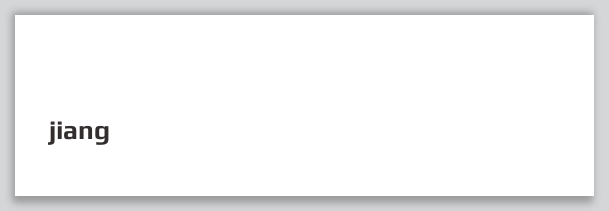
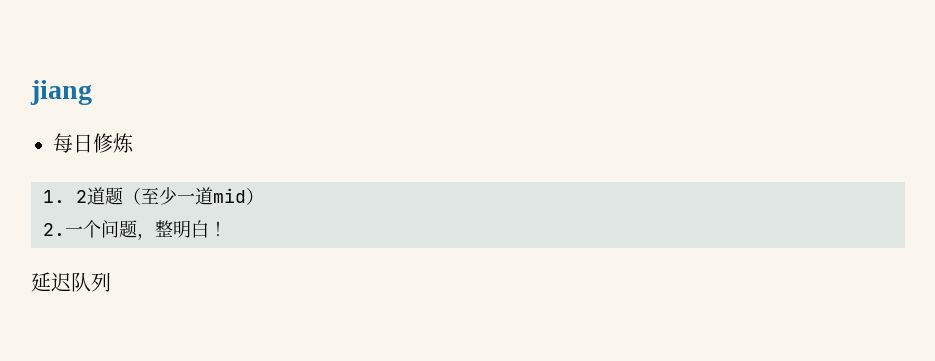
+ 每日修炼
+ 1. 2道题（至少一道mid）
+ 2.一个问题，整明白！
+ 延迟队列

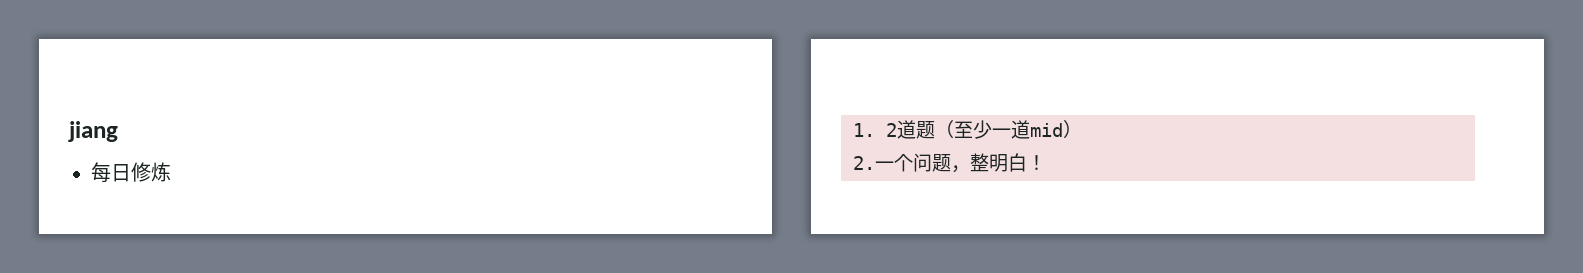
- 延迟队列

